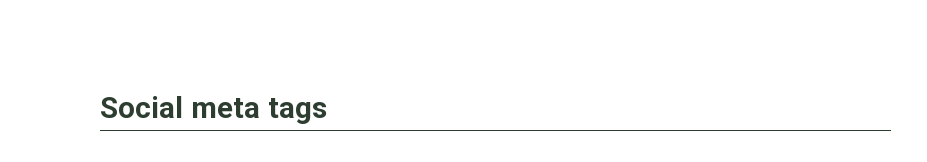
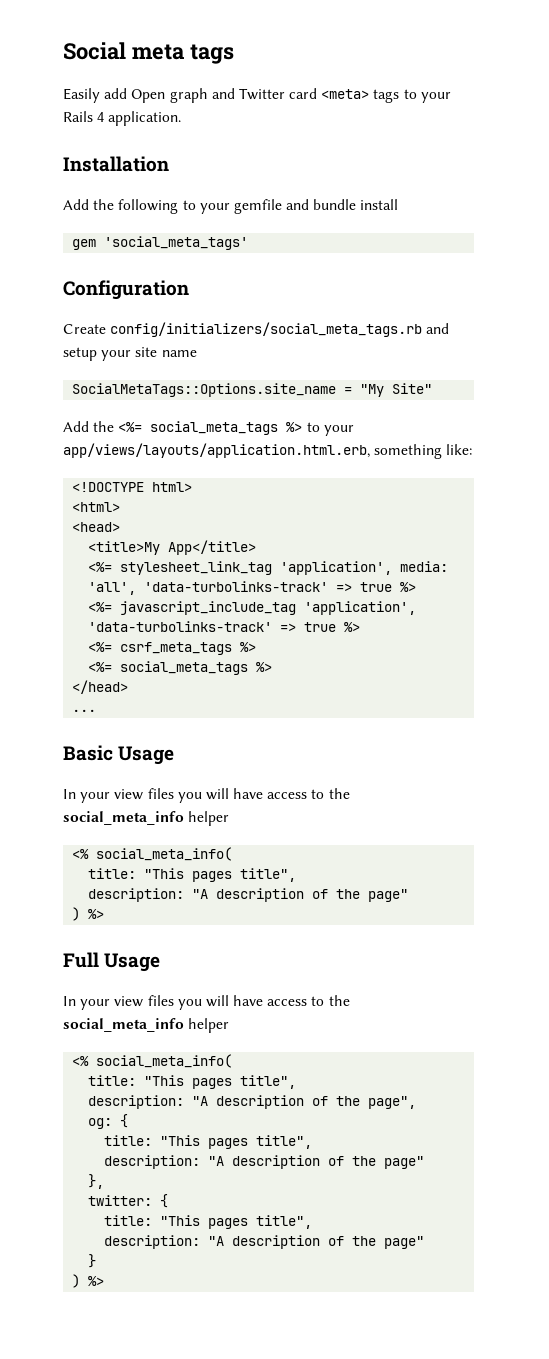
+ Easily add Open graph and Twitter card <meta> tags to your Rails 4 application.
+ Installation
+ Add the following to your gemfile and bundle install
+ gem 'social_meta_tags'
+ Configuration
+ Create config/initializers/social_meta_tags.rb and setup your site name
+ SocialMetaTags::Options.site_name = "My Site"
+ Add the <%= social_meta_tags %> to your app/views/layouts/application.html.erb, something like:
+ <!DOCTYPE html>
+ <html>
+ <head>
+ <title>My App</title>
+ <%= stylesheet_link_tag 'application', media: 'all', 'data-turbolinks-track' => true %>
+ <%= javascript_include_tag 'application', 'data-turbolinks-track' => true %>
+ <%= csrf_meta_tags %>
+ <%= social_meta_tags %>
+ </head>
+ ...
+ Basic Usage
+ In your view files you will have access to the social_meta_info helper
+ <% social_meta_info(
+ title: "This pages title",
+ description: "A description of the page"
+ ) %>
+ Full Usage
+ In your view files you will have access to the social_meta_info helper
+ <% social_meta_info(
+ title: "This pages title",
+ description: "A description of the page",
+ og: {
+ title: "This pages title",
+ description: "A description of the page"
+ },
+ twitter: {
+ title: "This pages title",
+ description: "A description of the page"
+ }
+ ) %>

